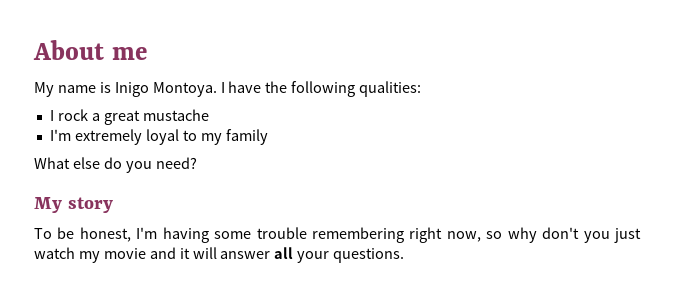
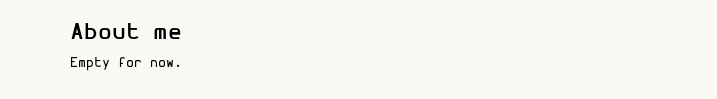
- My name is Inigo Montoya. I have the following qualities:
- I rock a great mustache
- I'm extremely loyal to my family
- What else do you need?
- My story
- To be honest, I'm having some trouble remembering right now, so why don't you just watch my movie and it will answer all your questions.
+ Empty for now.

